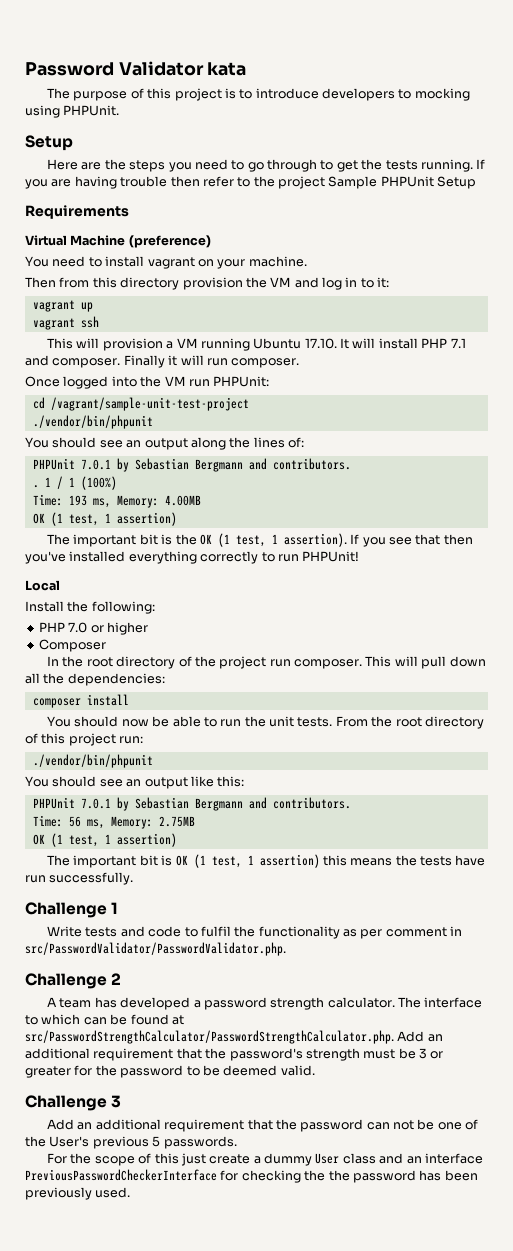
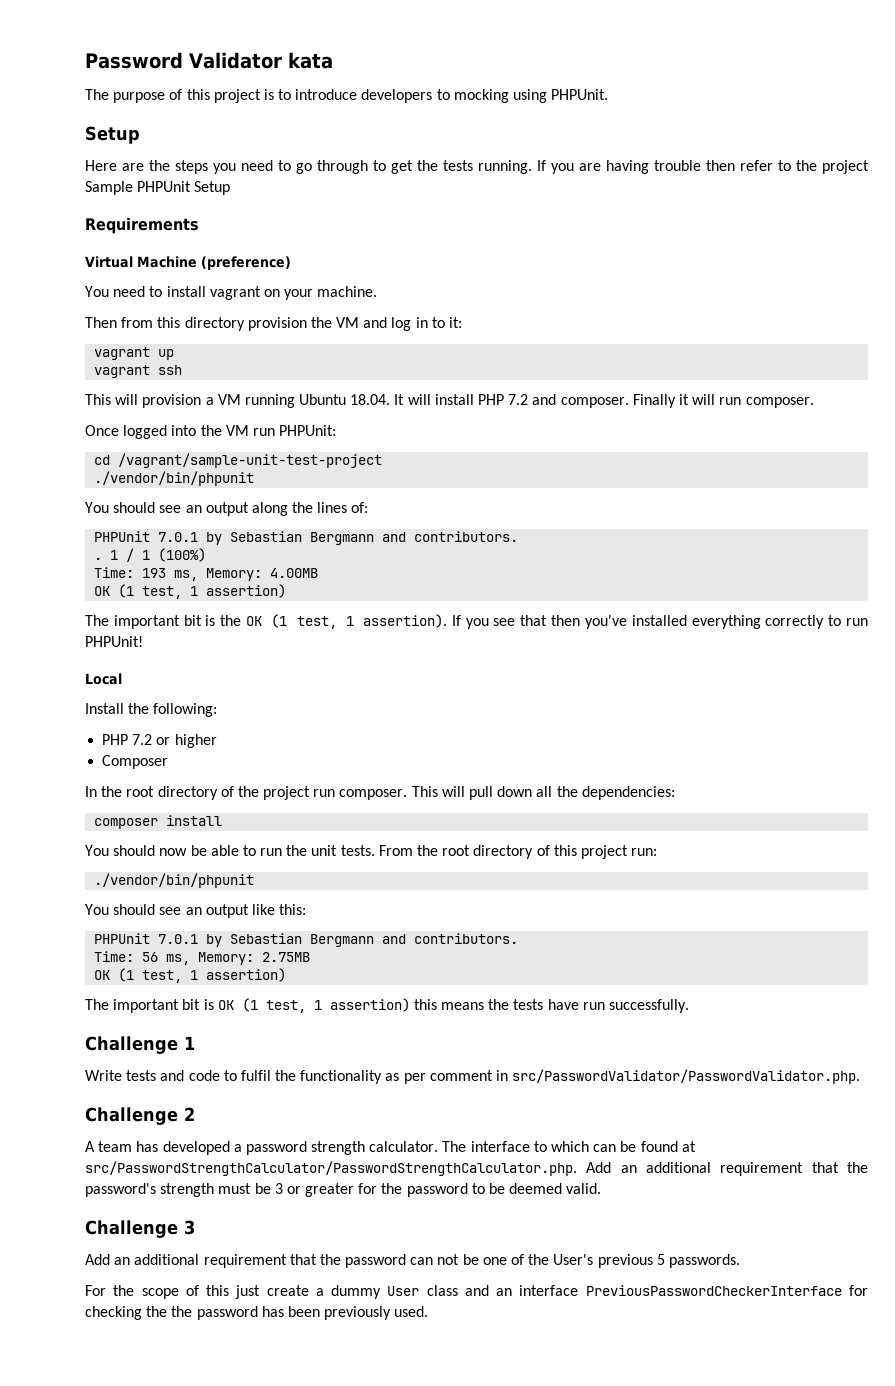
- This will provision a VM running Ubuntu 17.10. It will install PHP 7.1 and composer.
+ This will provision a VM running Ubuntu 18.04. It will install PHP 7.2 and composer.
- PHP 7.0 or higher
+ PHP 7.2 or higher

